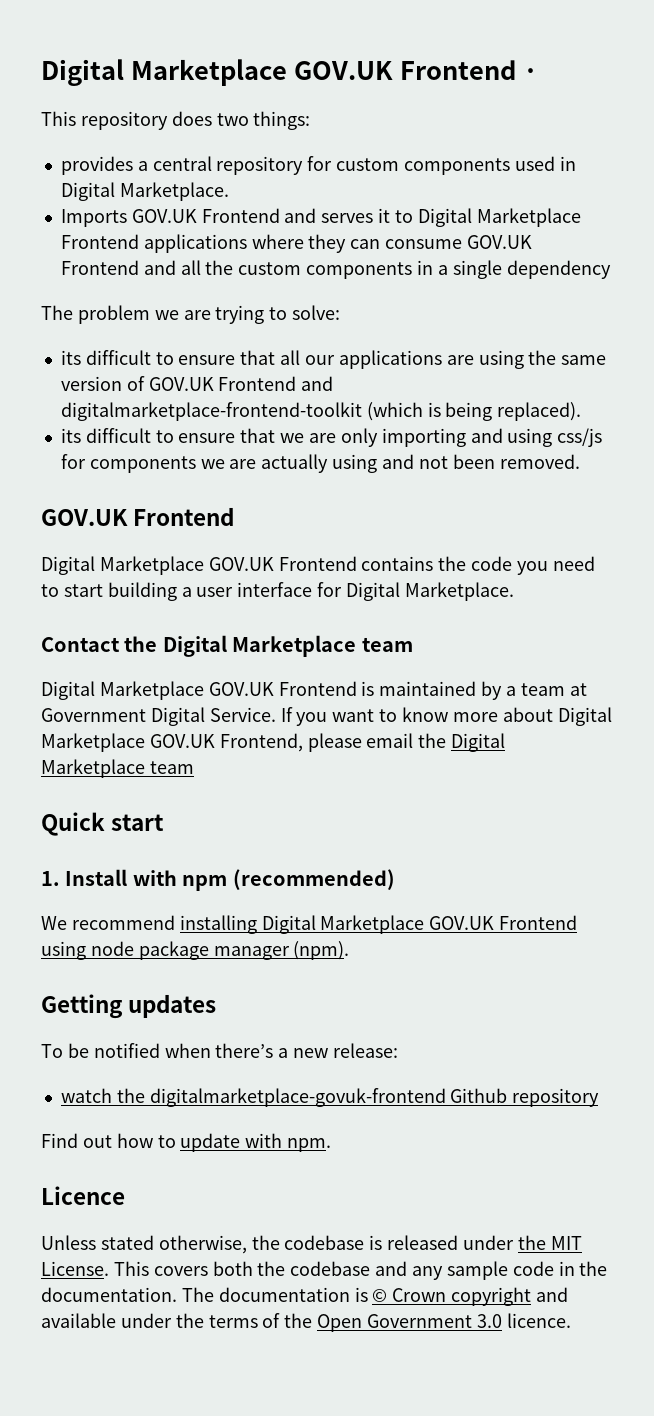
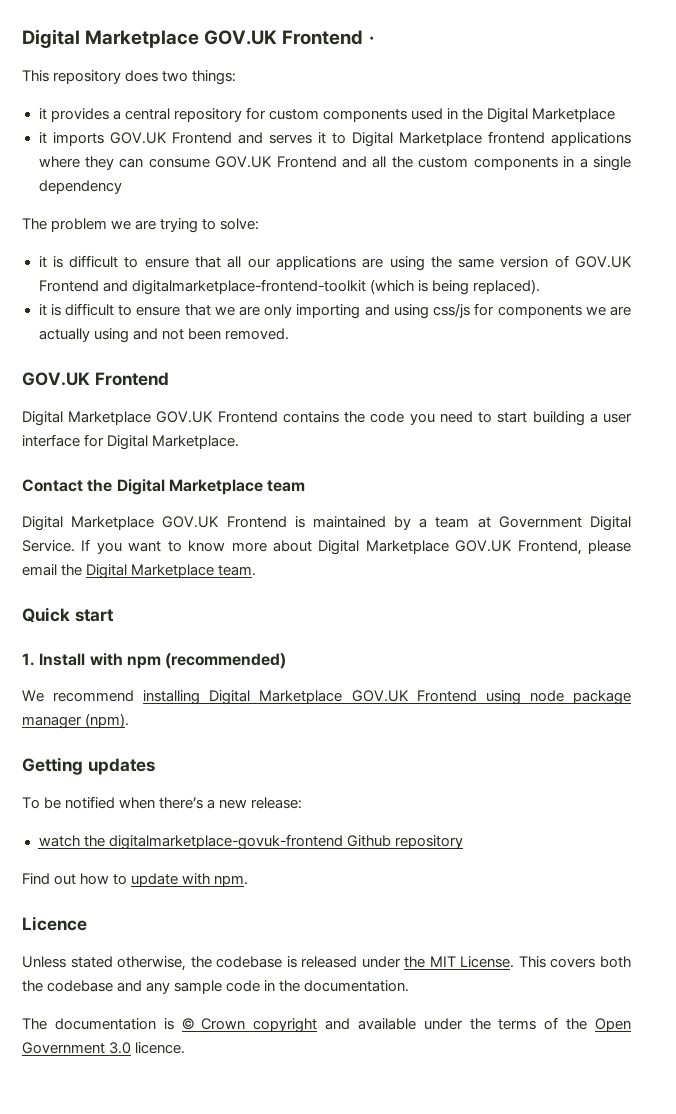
- provides a central repository for custom components used in Digital Marketplace.
- Imports GOV.UK Frontend and serves it to Digital Marketplace Frontend applications where they can consume GOV.UK Frontend and all the custom components in a single dependency
+ it provides a central repository for custom components used in the Digital Marketplace
+ it imports GOV.UK Frontend and serves it to Digital Marketplace frontend applications where they can consume GOV.UK Frontend and all the custom components in a single dependency
- its difficult to ensure that all our applications are using the same version of GOV.UK Frontend and digitalmarketplace-frontend-toolkit (which is being replaced).
+ it is difficult to ensure that all our applications are using the same version of GOV.UK Frontend and digitalmarketplace-frontend-toolkit (which is being replaced).
- its difficult to ensure that we are only importing and using css/js for components we are actually using and not been removed.
+ it is difficult to ensure that we are only importing and using css/js for components we are actually using and not been removed.
- If you want to know more about Digital Marketplace GOV.UK Frontend, please email the Digital Marketplace team
+ If you want to know more about Digital Marketplace GOV.UK Frontend, please email the Digital Marketplace team.
- This covers both the codebase and any sample code in the documentation. The documentation is © Crown copyright and available under the terms of the Open Government 3.0 licence.
+ This covers both the codebase and any sample code in the documentation.
+ The documentation is © Crown copyright and available under the terms of the Open Government 3.0 licence.

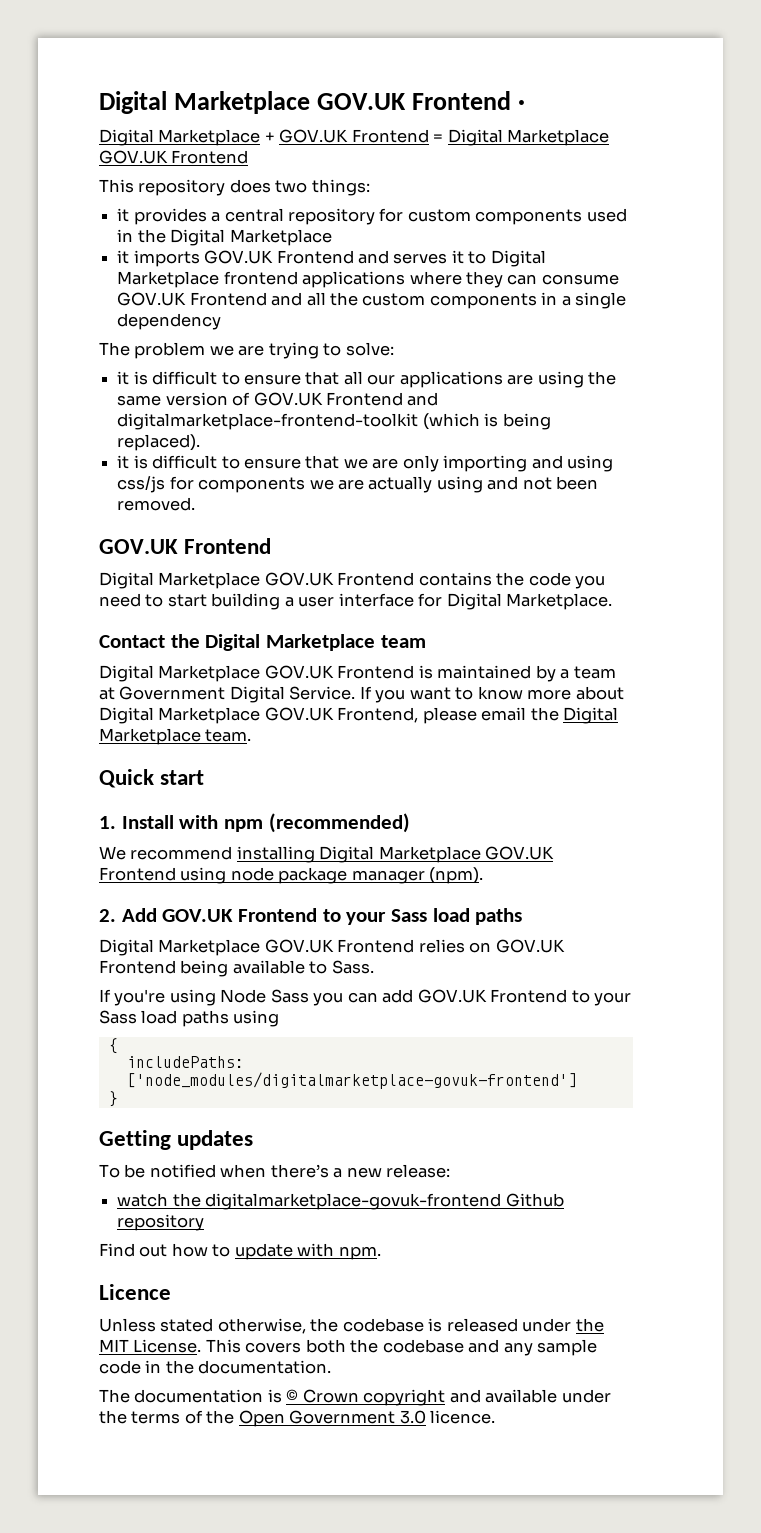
+ Digital Marketplace + GOV.UK Frontend = Digital Marketplace GOV.UK Frontend
+ 2. Add GOV.UK Frontend to your Sass load paths
+ Digital Marketplace GOV.UK Frontend relies on GOV.UK Frontend being available to Sass.
+ If you're using Node Sass you can add GOV.UK Frontend to your Sass load paths using
+ {
+ includePaths: ['node_modules/digitalmarketplace-govuk-frontend']
+ }

